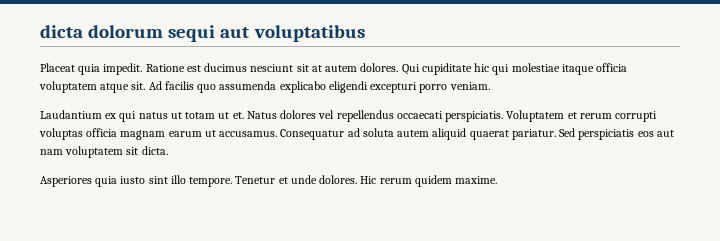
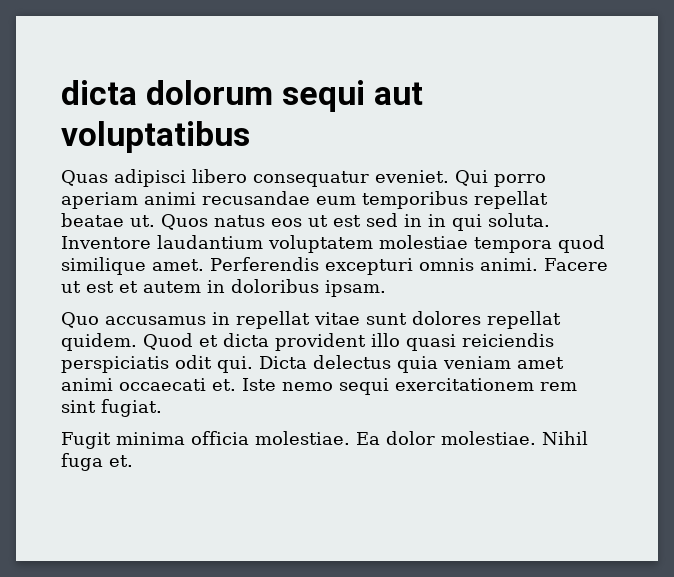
- Placeat quia impedit. Ratione est ducimus nesciunt sit at autem dolores. Qui cupiditate hic qui molestiae itaque officia voluptatem atque sit. Ad facilis quo assumenda explicabo eligendi excepturi porro veniam.
- Laudantium ex qui natus ut totam ut et. Natus dolores vel repellendus occaecati perspiciatis. Voluptatem et rerum corrupti voluptas officia magnam earum ut accusamus. Consequatur ad soluta autem aliquid quaerat pariatur. Sed perspiciatis eos aut nam voluptatem sit dicta.
- Asperiores quia iusto sint illo tempore. Tenetur et unde dolores. Hic rerum quidem maxime.
+ Quas adipisci libero consequatur eveniet. Qui porro aperiam animi recusandae eum temporibus repellat beatae ut. Quos natus eos ut est sed in in qui soluta. Inventore laudantium voluptatem molestiae tempora quod similique amet. Perferendis excepturi omnis animi. Facere ut est et autem in doloribus ipsam.
+ Quo accusamus in repellat vitae sunt dolores repellat quidem. Quod et dicta provident illo quasi reiciendis perspiciatis odit qui. Dicta delectus quia veniam amet animi occaecati et. Iste nemo sequi exercitationem rem sint fugiat.
+ Fugit minima officia molestiae. Ea dolor molestiae. Nihil fuga et.

